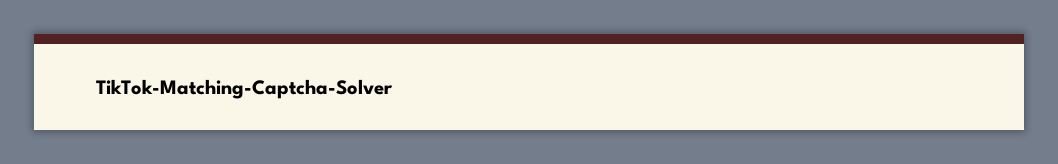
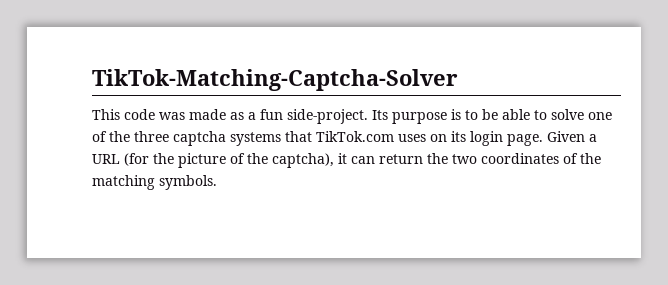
+ This code was made as a fun side-project. Its purpose is to be able to solve one of the three captcha systems that TikTok.com uses on its login page. Given a URL (for the picture of the captcha), it can return the two coordinates of the matching symbols.

